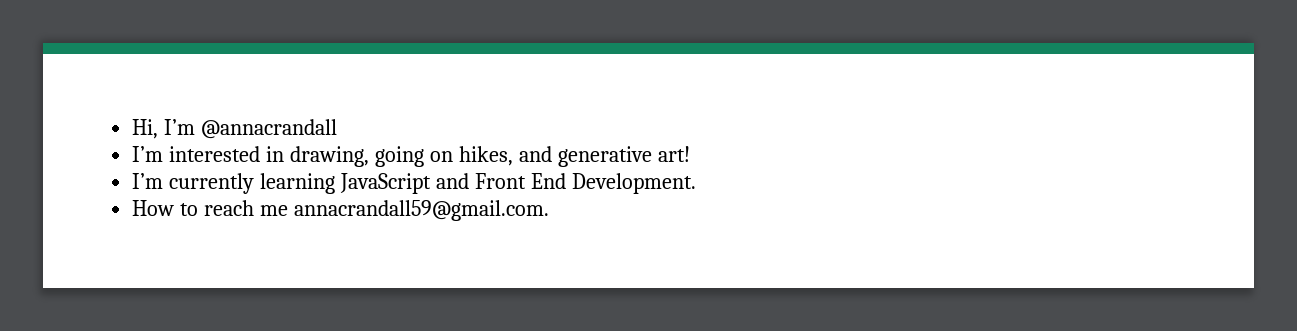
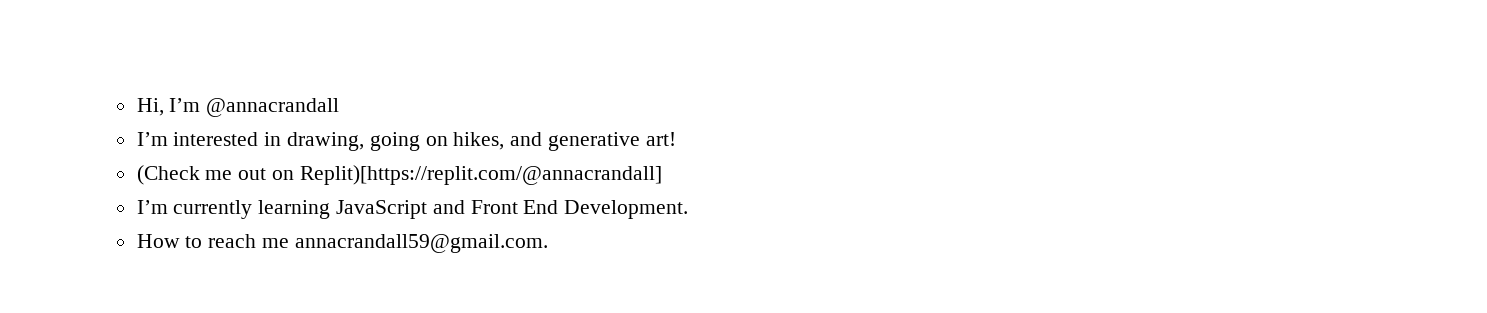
+ (Check me out on Replit)[https://replit.com/@annacrandall]

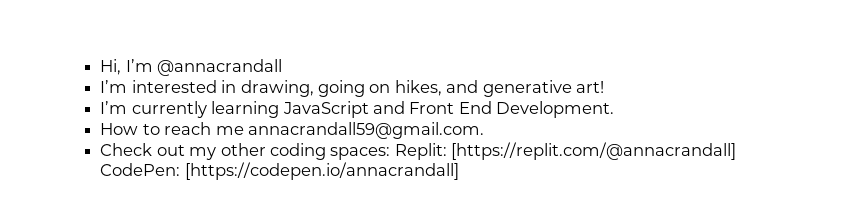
- (Check me out on Replit)[https://replit.com/@annacrandall]
+ Check out my other coding spaces: Replit: [https://replit.com/@annacrandall] CodePen: [https://codepen.io/annacrandall]

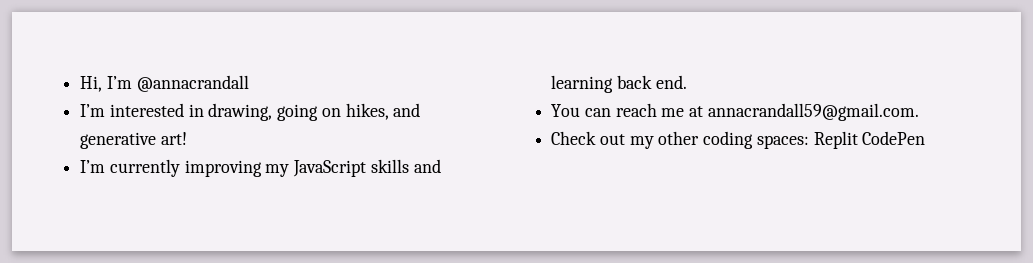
- I’m currently learning JavaScript and Front End Development.
- How to reach me annacrandall59@gmail.com.
+ I’m currently improving my JavaScript skills and learning back end.
+ You can reach me at annacrandall59@gmail.com.
- Check out my other coding spaces: Replit: [https://replit.com/@annacrandall] CodePen: [https://codepen.io/annacrandall]
+ Check out my other coding spaces: Replit CodePen

